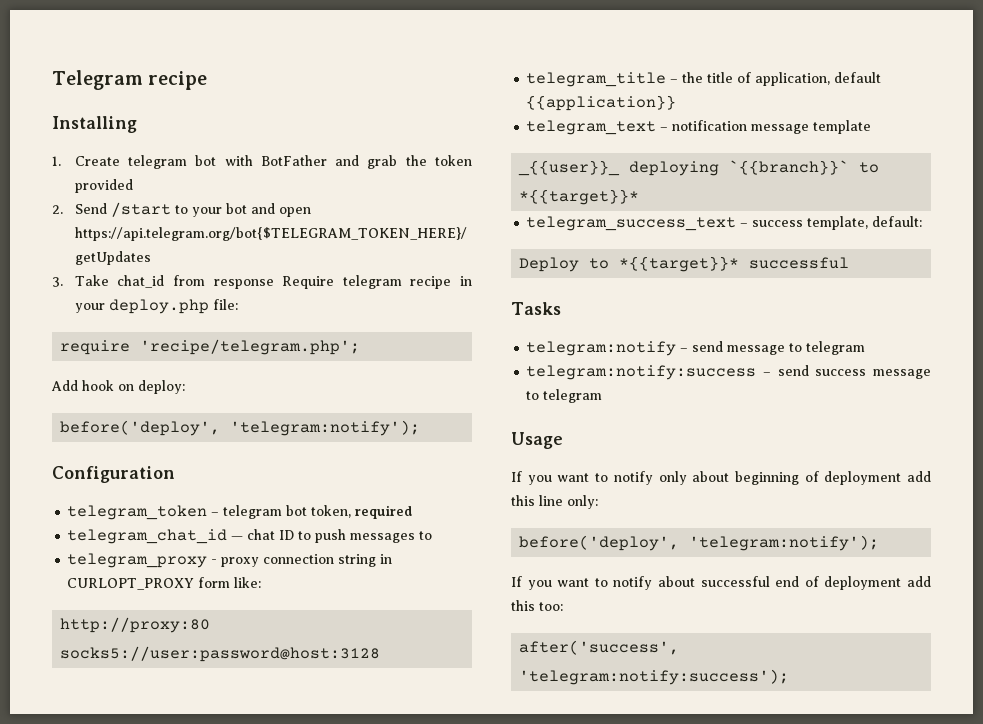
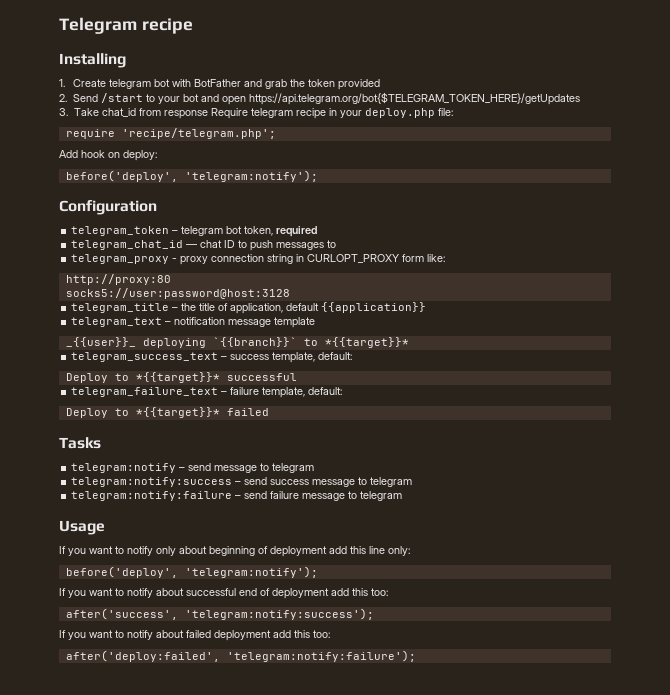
+ telegram_failure_text – failure template, default:
+ Deploy to *{{target}}* failed
+ telegram:notify:failure – send failure message to telegram
+ If you want to notify about failed deployment add this too:
+ after('deploy:failed', 'telegram:notify:failure');

